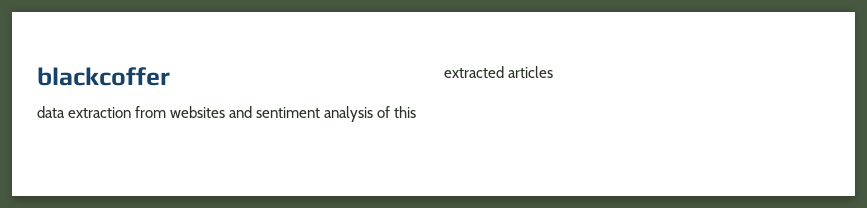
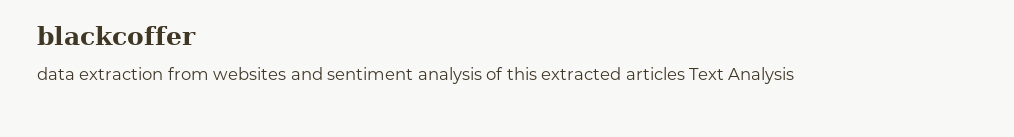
- data extraction from websites and sentiment analysis of this extracted articles
+ data extraction from websites and sentiment analysis of this extracted articles Text Analysis

